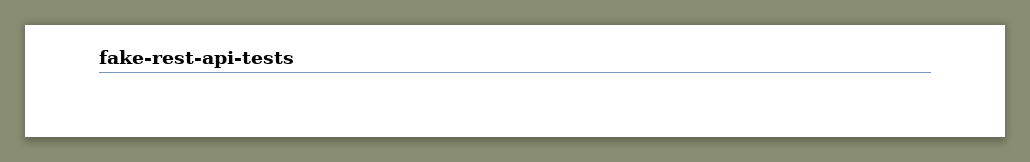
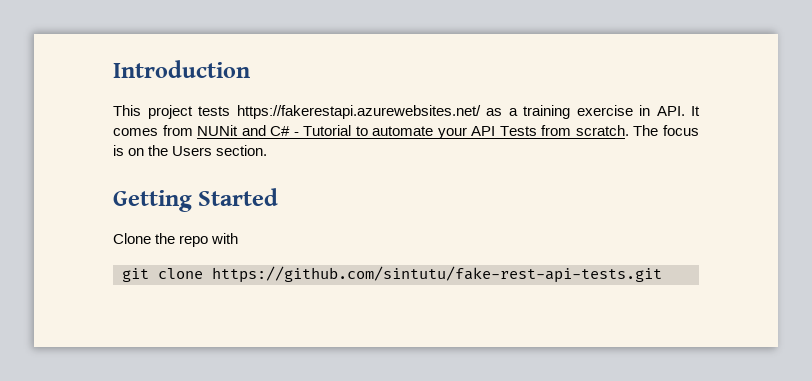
- fake-rest-api-tests
+ Introduction
+ This project tests https://fakerestapi.azurewebsites.net/ as a training exercise in API. It comes from NUNit and C# - Tutorial to automate your API Tests from scratch. The focus is on the Users section.
+ Getting Started
+ Clone the repo with
+ git clone https://github.com/sintutu/fake-rest-api-tests.git

